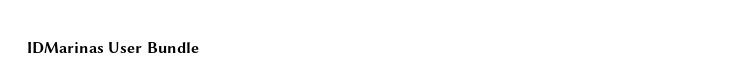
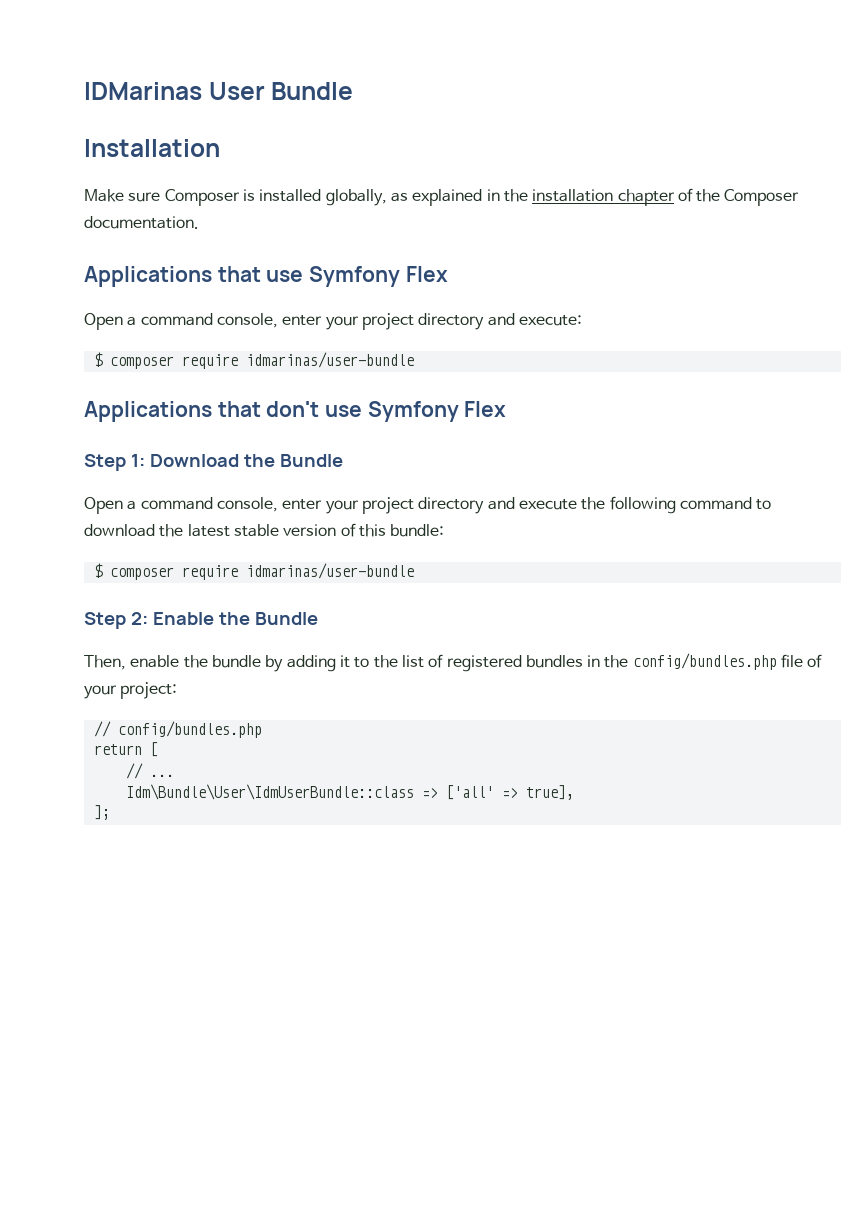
+ Installation
+ Make sure Composer is installed globally, as explained in the installation chapter of the Composer documentation.
+ Applications that use Symfony Flex
+ Open a command console, enter your project directory and execute:
+ $ composer require idmarinas/user-bundle
+ Applications that don't use Symfony Flex
+ Step 1: Download the Bundle
+ Open a command console, enter your project directory and execute the following command to download the latest stable version of this bundle:
+ $ composer require idmarinas/user-bundle
+ Step 2: Enable the Bundle
+ Then, enable the bundle by adding it to the list of registered bundles in the config/bundles.php file of your project:
+ // config/bundles.php
+ return [
+ // ...
+ Idm\Bundle\User\IdmUserBundle::class => ['all' => true],
+ ];

